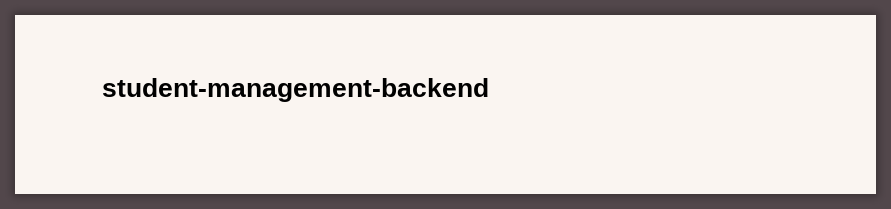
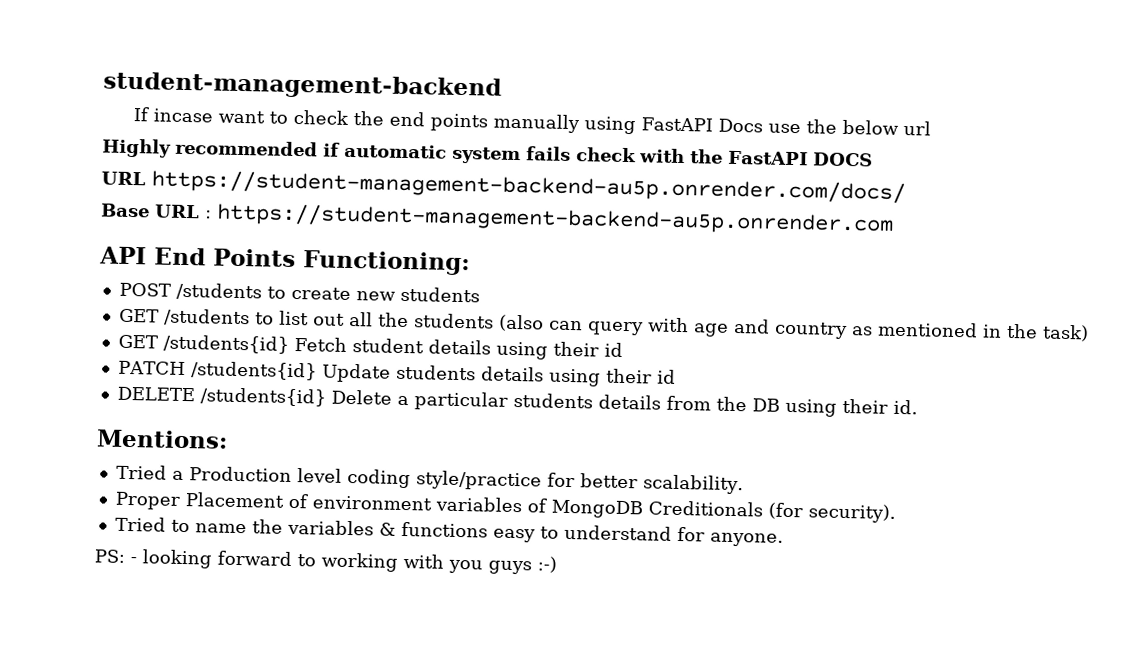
+ If incase want to check the end points manually using FastAPI Docs use the below url
+ Highly recommended if automatic system fails check with the FastAPI DOCS
+ URL https://student-management-backend-au5p.onrender.com/docs/
+ Base URL : https://student-management-backend-au5p.onrender.com
+ API End Points Functioning:
+ POST /students to create new students
+ GET /students to list out all the students (also can query with age and country as mentioned in the task)
+ GET /students{id} Fetch student details using their id
+ PATCH /students{id} Update students details using their id
+ DELETE /students{id} Delete a particular students details from the DB using their id.
+ Mentions:
+ Tried a Production level coding style/practice for better scalability.
+ Proper Placement of environment variables of MongoDB Creditionals (for security).
+ Tried to name the variables & functions easy to understand for anyone.
+ PS: - looking forward to working with you guys :-)

